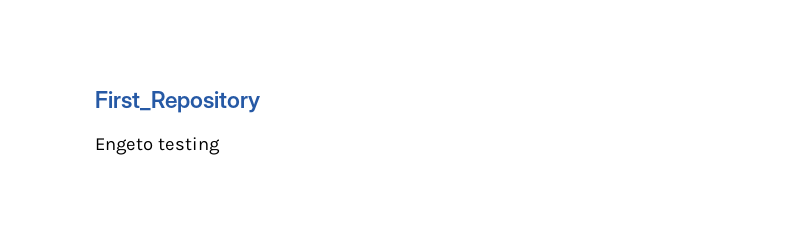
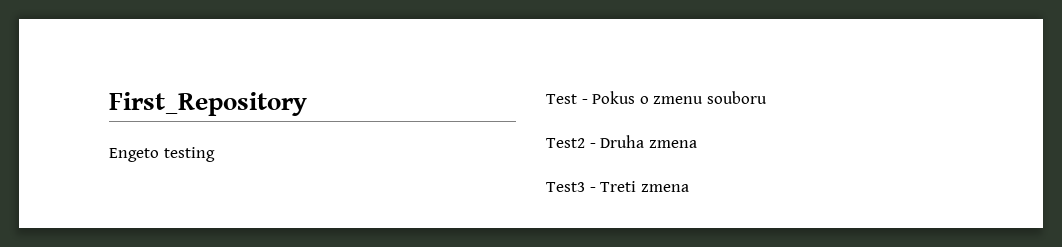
+ Test - Pokus o zmenu souboru
+ Test2 - Druha zmena
+ Test3 - Treti zmena

